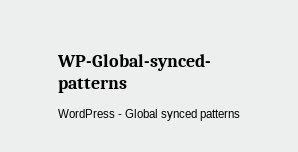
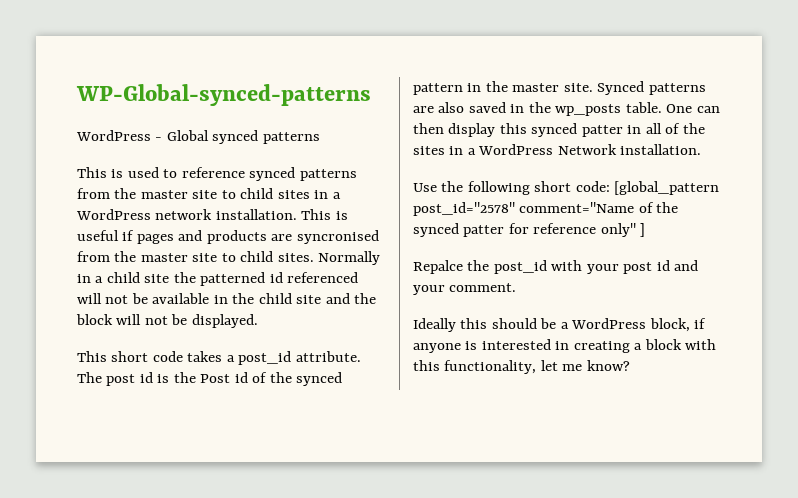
+ This is used to reference synced patterns from the master site to child sites in a WordPress network installation. This is useful if pages and products are syncronised from the master site to child sites. Normally in a child site the patterned id referenced will not be available in the child site and the block will not be displayed.
+ This short code takes a post_id attribute. The post id is the Post id of the synced pattern in the master site. Synced patterns are also saved in the wp_posts table. One can then display this synced patter in all of the sites in a WordPress Network installation.
+ Use the following short code: [global_pattern post_id="2578" comment="Name of the synced patter for reference only" ]
+ Repalce the post_id with your post id and your comment.
+ Ideally this should be a WordPress block, if anyone is interested in creating a block with this functionality, let me know?

